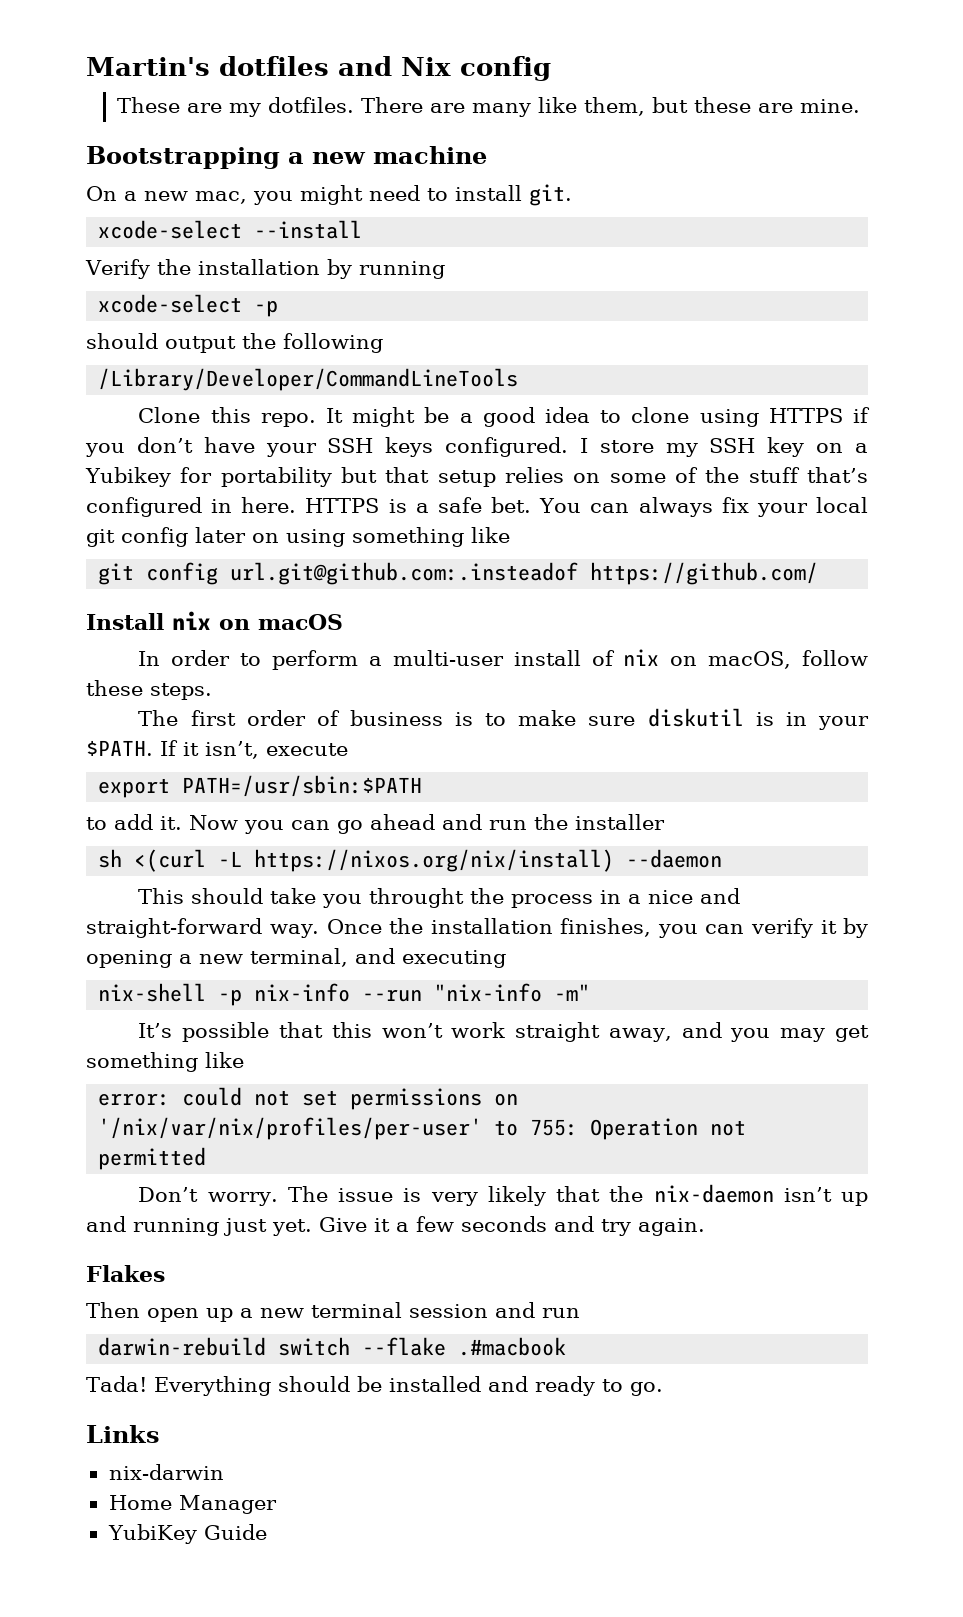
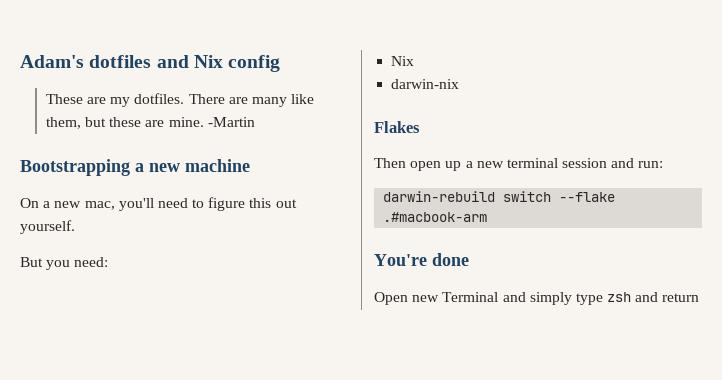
- Martin's dotfiles and Nix config
+ Adam's dotfiles and Nix config
+ -Martin
- On a new mac, you might need to install git.
- xcode-select --install
- Verify the installation by running
- xcode-select -p
- should output the following
- /Library/Developer/CommandLineTools
- Clone this repo. It might be a good idea to clone using HTTPS if you don’t have your SSH keys configured. I store my SSH key on a Yubikey for portability but that setup relies on some of the stuff that’s configured in here. HTTPS is a safe bet. You can always fix your local git config later on using something like
- git config url.git@github.com:.insteadof https://github.com/
- Install nix on macOS
- In order to perform a multi-user install of nix on macOS, follow these steps.
- The first order of business is to make sure diskutil is in your $PATH. If it isn’t, execute
- export PATH=/usr/sbin:$PATH
- to add it. Now you can go ahead and run the installer
- sh <(curl -L https://nixos.org/nix/install) --daemon
- This should take you throught the process in a nice and straight-forward way. Once the installation finishes, you can verify it by opening a new terminal, and executing
- nix-shell -p nix-info --run "nix-info -m"
- It’s possible that this won’t work straight away, and you may get something like
- error: could not set permissions on '/nix/var/nix/profiles/per-user' to 755: Operation not permitted
- Don’t worry. The issue is very likely that the nix-daemon isn’t up and running just yet. Give it a few seconds and try again.
+ On a new mac, you'll need to figure this out yourself.
+ But you need:
+ Nix
+ darwin-nix
- Then open up a new terminal session and run
+ Then open up a new terminal session and run:
- darwin-rebuild switch --flake .#macbook
- Tada! Everything should be installed and ready to go.
- Links
- nix-darwin
- Home Manager
- YubiKey Guide
+ darwin-rebuild switch --flake .#macbook-arm
+ You're done
+ Open new Terminal and simply type zsh and return

